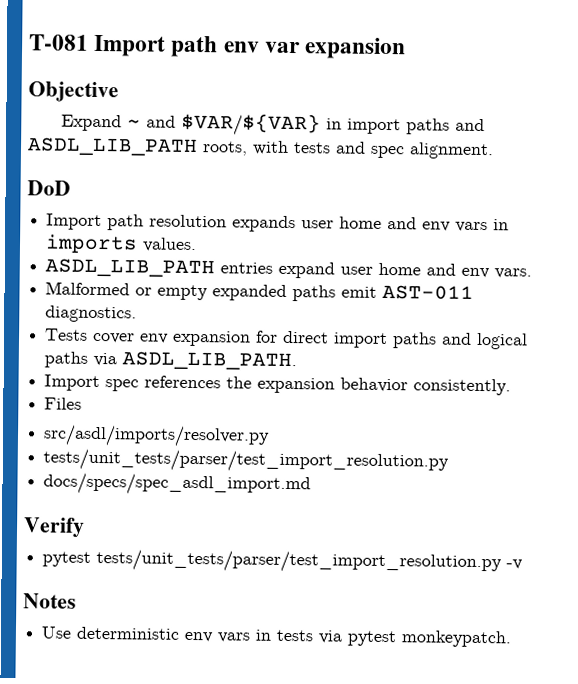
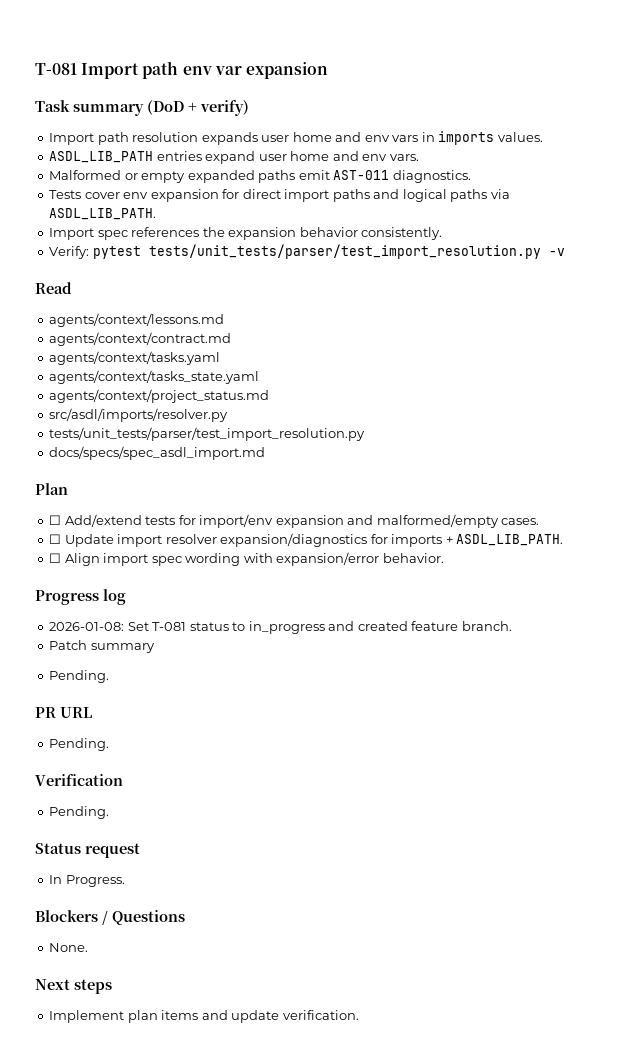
- Objective
- Expand ~ and $VAR/${VAR} in import paths and ASDL_LIB_PATH roots, with tests and spec alignment.
- DoD
+ Task summary (DoD + verify)
- Files
+ Verify: pytest tests/unit_tests/parser/test_import_resolution.py -v
+ Read
+ agents/context/lessons.md
+ agents/context/contract.md
+ agents/context/tasks.yaml
+ agents/context/tasks_state.yaml
+ agents/context/project_status.md
  src/asdl/imports/resolver.py
  tests/unit_tests/parser/test_import_resolution.py
  docs/specs/spec_asdl_import.md
- Verify
- pytest tests/unit_tests/parser/test_import_resolution.py -v
- Notes
- Use deterministic env vars in tests via pytest monkeypatch.
+ Plan
+ ☐ Add/extend tests for import/env expansion and malformed/empty cases.
+ ☐ Update import resolver expansion/diagnostics for imports + ASDL_LIB_PATH.
+ ☐ Align import spec wording with expansion/error behavior.
+ Progress log
+ 2026-01-08: Set T-081 status to in_progress and created feature branch.
+ Patch summary
+ Pending.
+ PR URL
+ Pending.
+ Verification
+ Pending.
+ Status request
+ In Progress.
+ Blockers / Questions
+ None.
+ Next steps
+ Implement plan items and update verification.

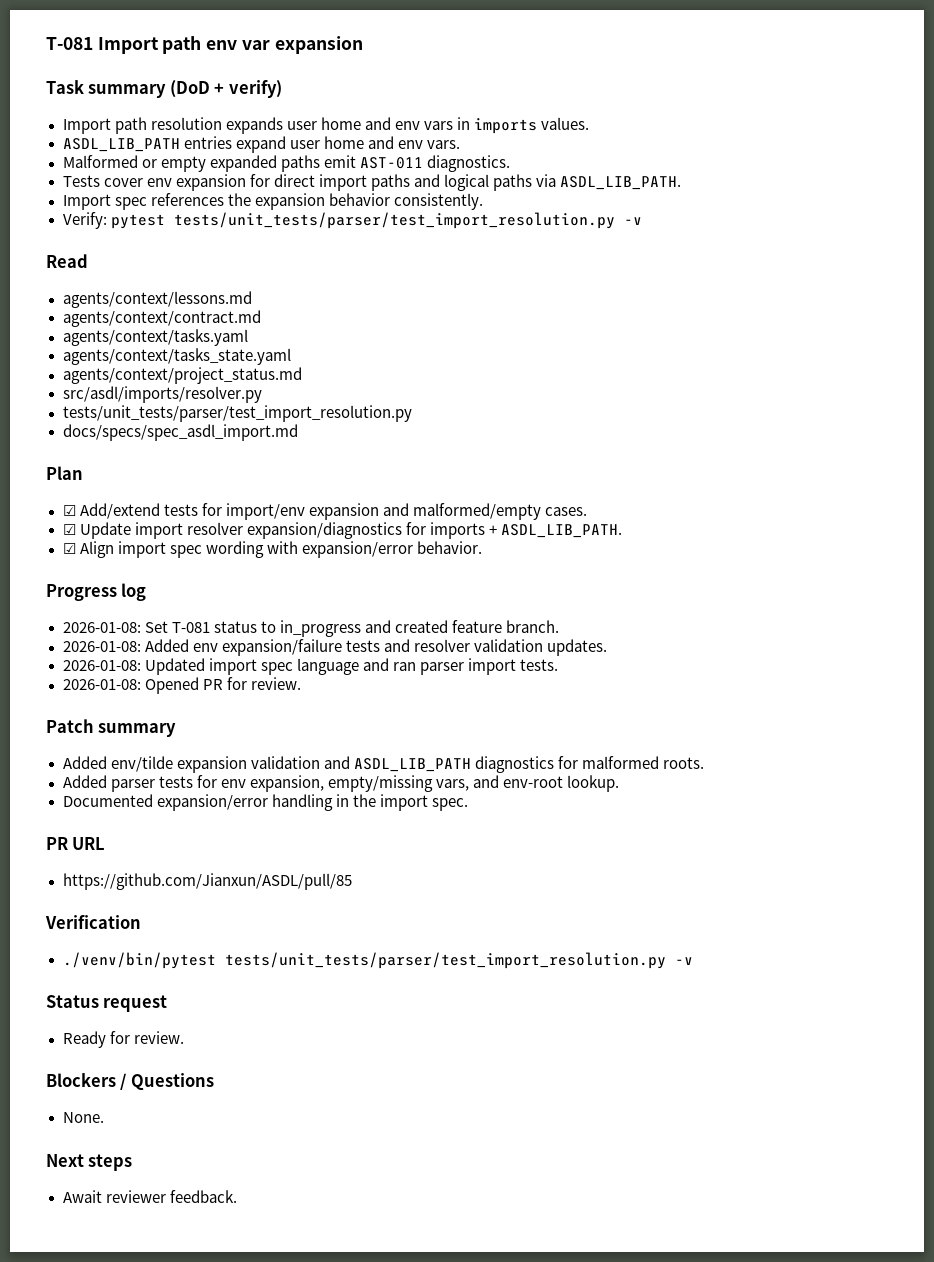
- ☐ Add/extend tests for import/env expansion and malformed/empty cases.
+ ☑ Add/extend tests for import/env expansion and malformed/empty cases.
- ☐ Update import resolver expansion/diagnostics for imports + ASDL_LIB_PATH.
+ ☑ Update import resolver expansion/diagnostics for imports + ASDL_LIB_PATH.
- ☐ Align import spec wording with expansion/error behavior.
+ ☑ Align import spec wording with expansion/error behavior.
+ 2026-01-08: Added env expansion/failure tests and resolver validation updates.
+ 2026-01-08: Updated import spec language and ran parser import tests.
+ 2026-01-08: Opened PR for review.
  Patch summary
- Pending.
+ Added env/tilde expansion validation and ASDL_LIB_PATH diagnostics for malformed roots.
+ Added parser tests for env expansion, empty/missing vars, and env-root lookup.
+ Documented expansion/error handling in the import spec.
  PR URL
- Pending.
+ https://github.com/Jianxun/ASDL/pull/85
  Verification
- Pending.
+ ./venv/bin/pytest tests/unit_tests/parser/test_import_resolution.py -v
- In Progress.
+ Ready for review.
- Implement plan items and update verification.
+ Await reviewer feedback.

